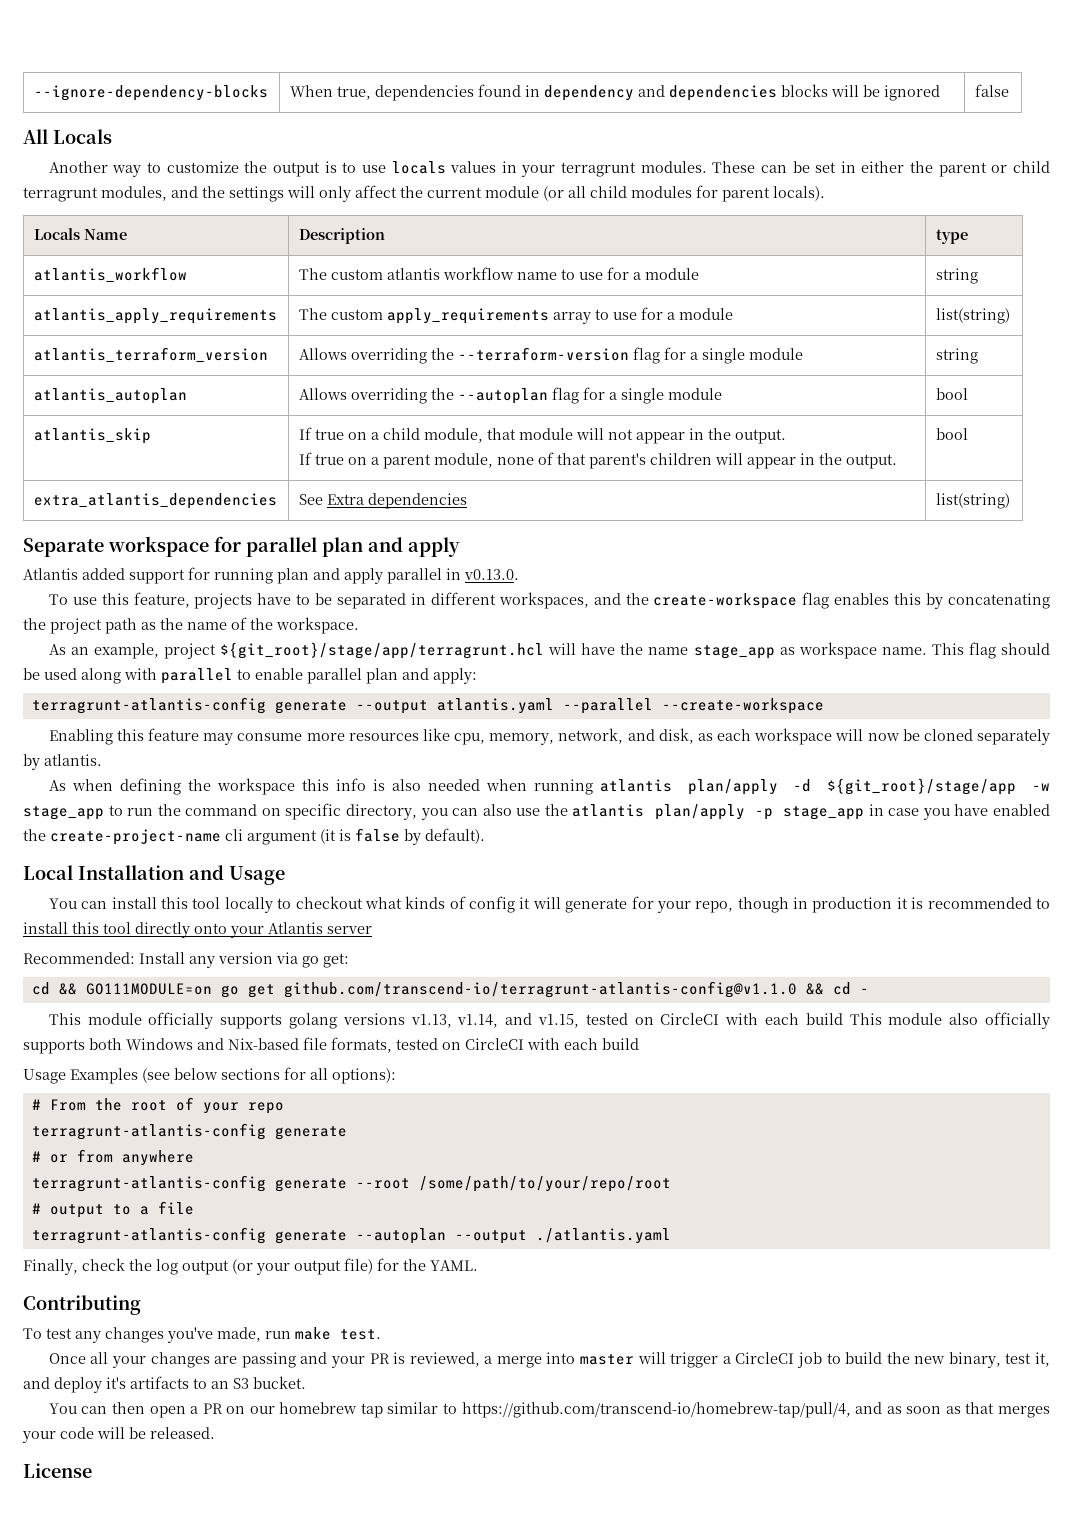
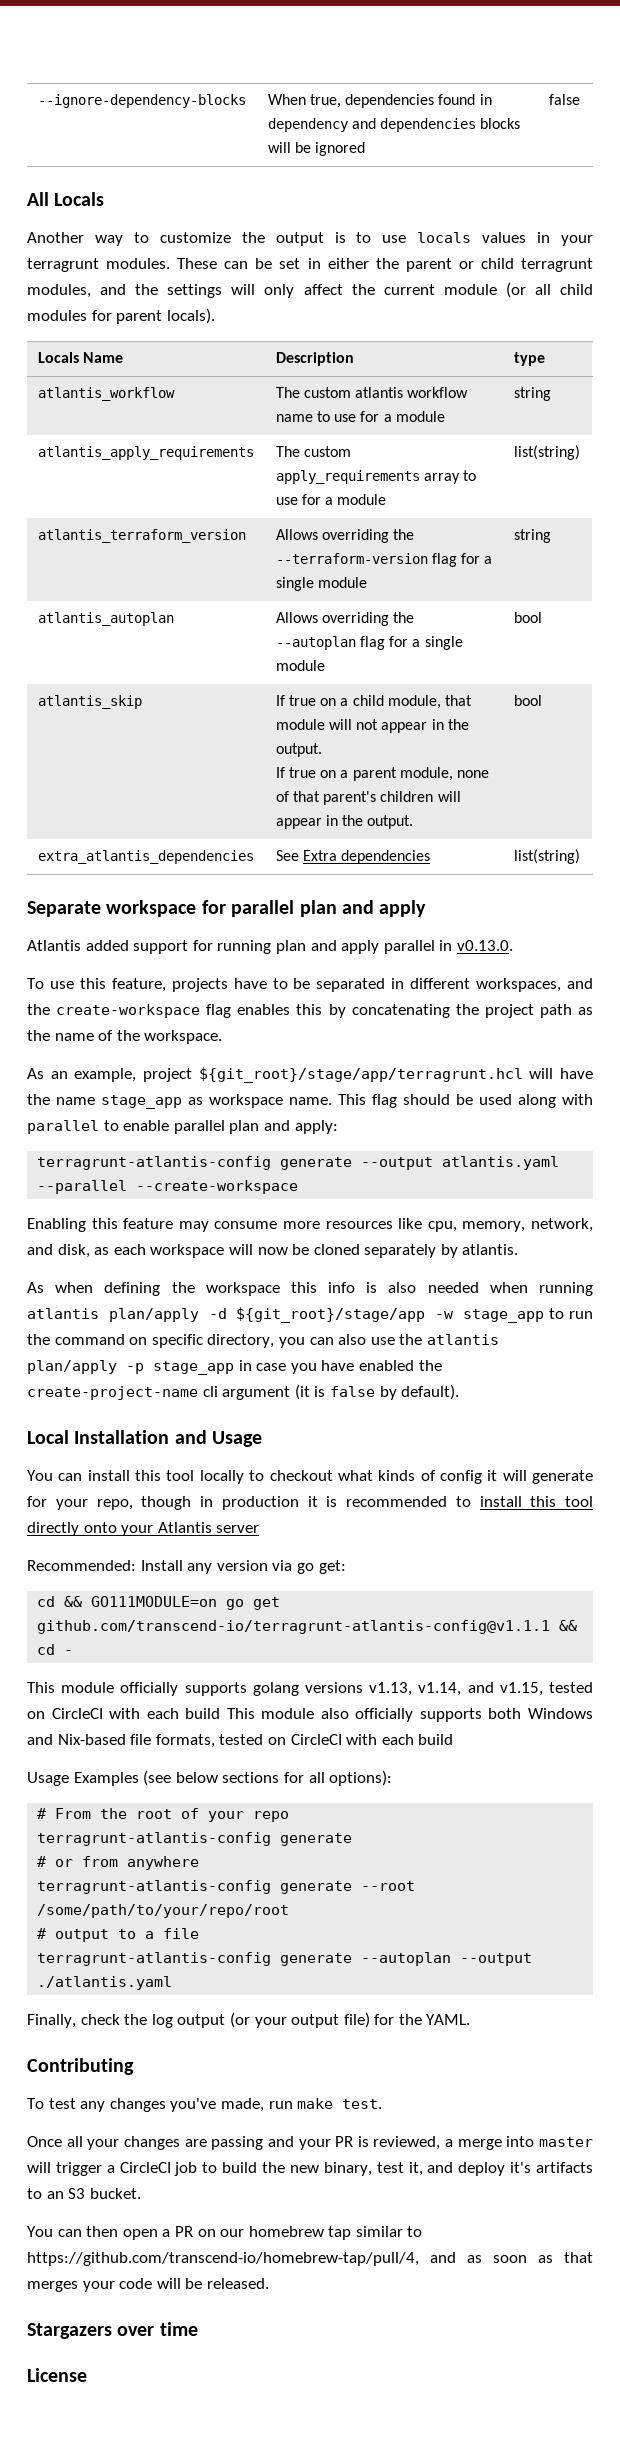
- cd && GO111MODULE=on go get github.com/transcend-io/terragrunt-atlantis-config@v1.1.0 && cd -
+ cd && GO111MODULE=on go get github.com/transcend-io/terragrunt-atlantis-config@v1.1.1 && cd -
+ Stargazers over time

